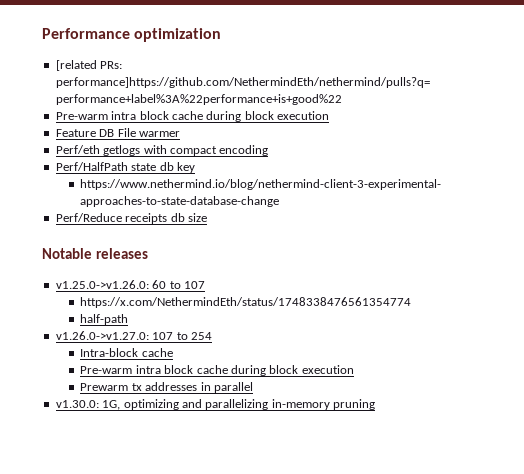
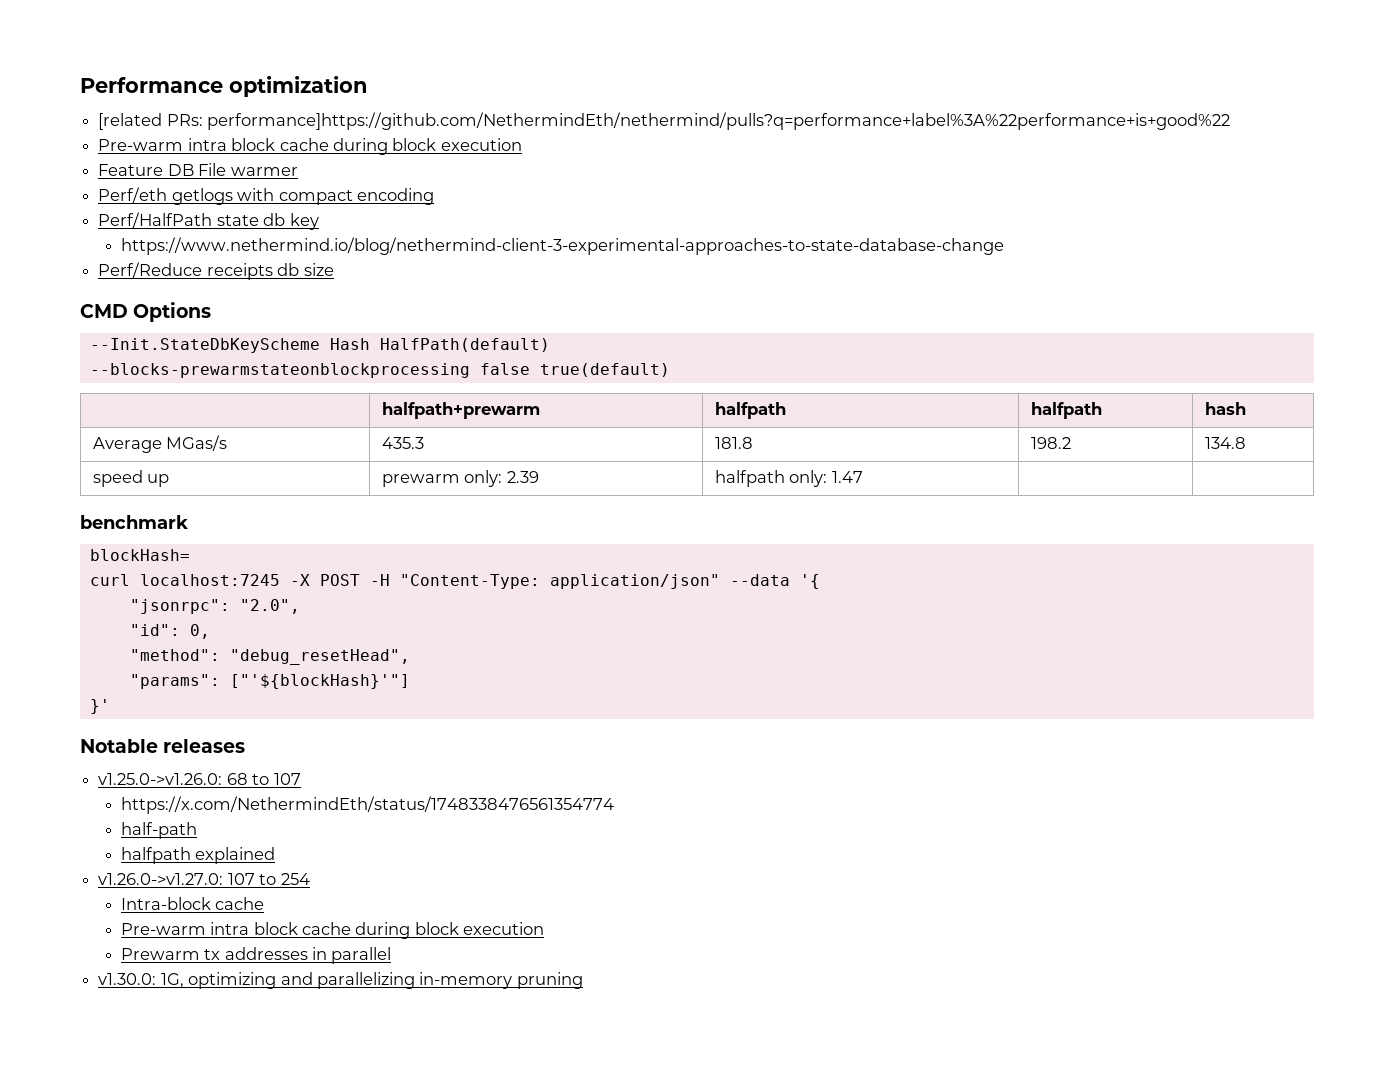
+ CMD Options
+ --Init.StateDbKeyScheme Hash HalfPath(default)
+ --blocks-prewarmstateonblockprocessing false true(default)
+ | halfpath+prewarm | halfpath | halfpath | hash
+ Average MGas/s | 435.3 | 181.8 | 198.2 | 134.8
+ speed up | prewarm only: 2.39 | halfpath only: 1.47 | |
+ benchmark
+ blockHash=
+ curl localhost:7245 -X POST -H "Content-Type: application/json" --data '{
+ "jsonrpc": "2.0",
+ "id": 0,
+ "method": "debug_resetHead",
+ "params": ["'${blockHash}'"]
+ }'
- v1.25.0->v1.26.0: 60 to 107
+ v1.25.0->v1.26.0: 68 to 107
+ halfpath explained

